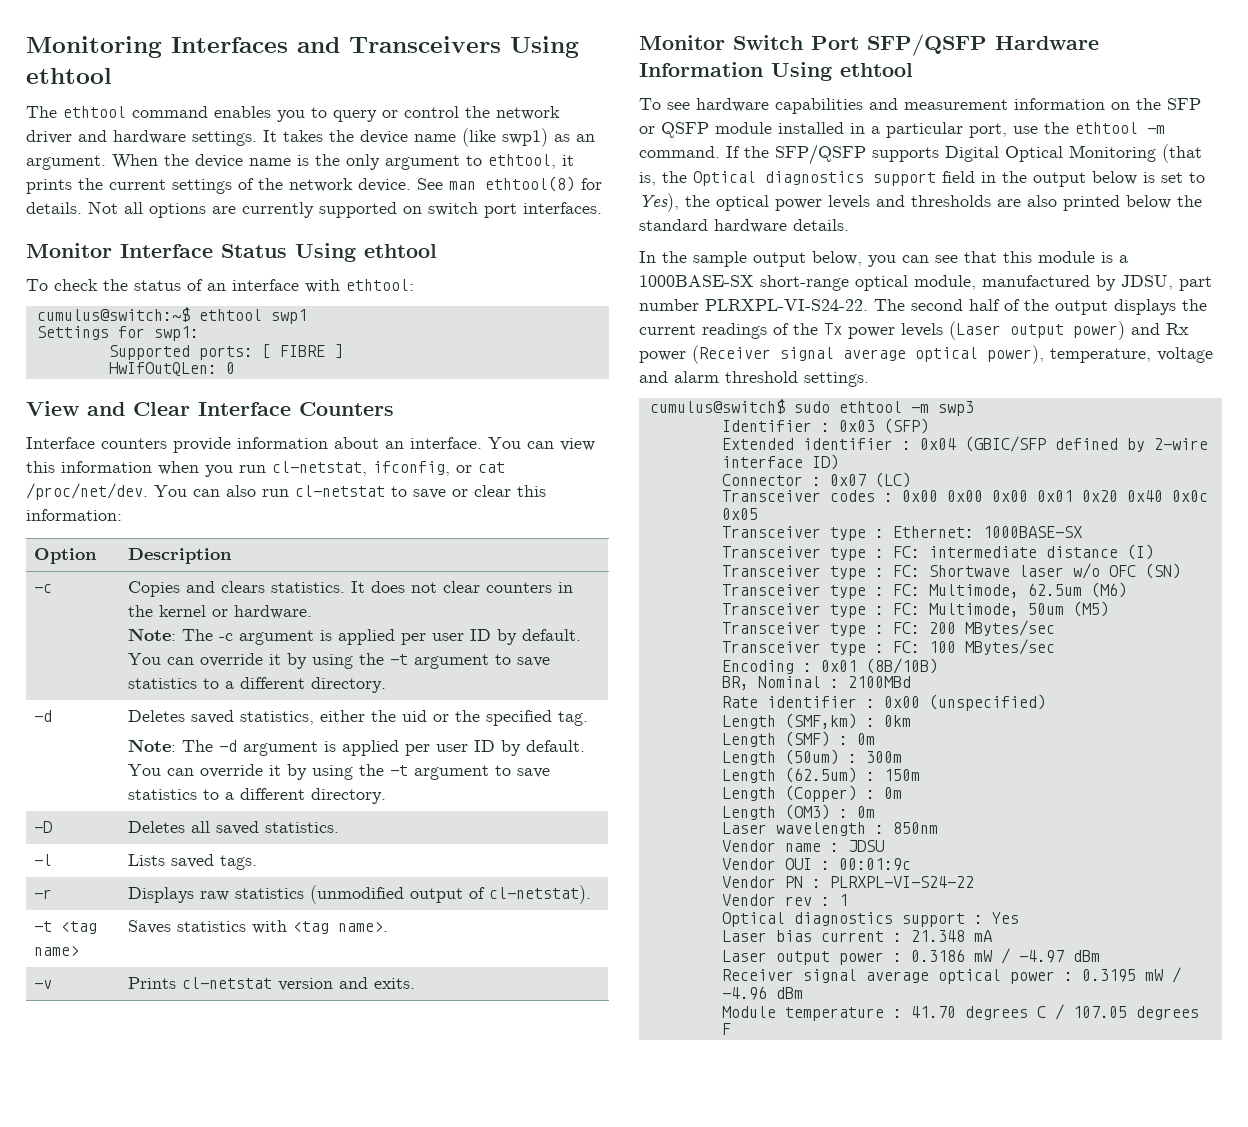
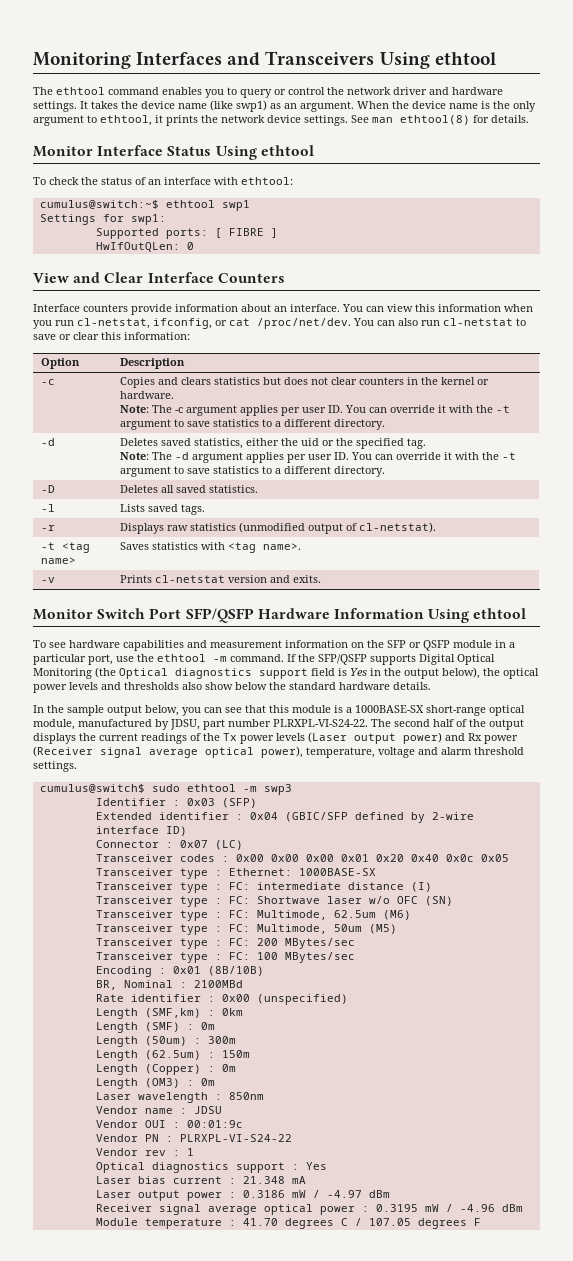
- When the device name is the only argument to ethtool, it prints the current settings of the network device.
+ When the device name is the only argument to ethtool, it prints the network device settings.
- Not all options are currently supported on switch port interfaces.
- Copies and clears statistics. It does not clear counters in the kernel or hardware.
+ Copies and clears statistics but does not clear counters in the kernel or hardware.
- Note: The -c argument is applied per user ID by default. You can override it by using the -t argument to save statistics to a different directory.
+ Note: The -c argument applies per user ID. You can override it with the -t argument to save statistics to a different directory.
  -d | Deletes saved statistics, either the uid or the specified tag.
- Note: The -d argument is applied per user ID by default. You can override it by using the -t argument to save statistics to a different directory.
+ Note: The -d argument applies per user ID. You can override it with the -t argument to save statistics to a different directory.
- To see hardware capabilities and measurement information on the SFP or QSFP module installed in a particular port, use the ethtool -m command.
+ To see hardware capabilities and measurement information on the SFP or QSFP module in a particular port, use the ethtool -m command.
- If the SFP/QSFP supports Digital Optical Monitoring (that is, the Optical diagnostics support field in the output below is set to Yes), the optical power levels and thresholds are also printed below the standard hardware details.
+ If the SFP/QSFP supports Digital Optical Monitoring (the Optical diagnostics support field is Yes in the output below), the optical power levels and thresholds also show below the standard hardware details.

